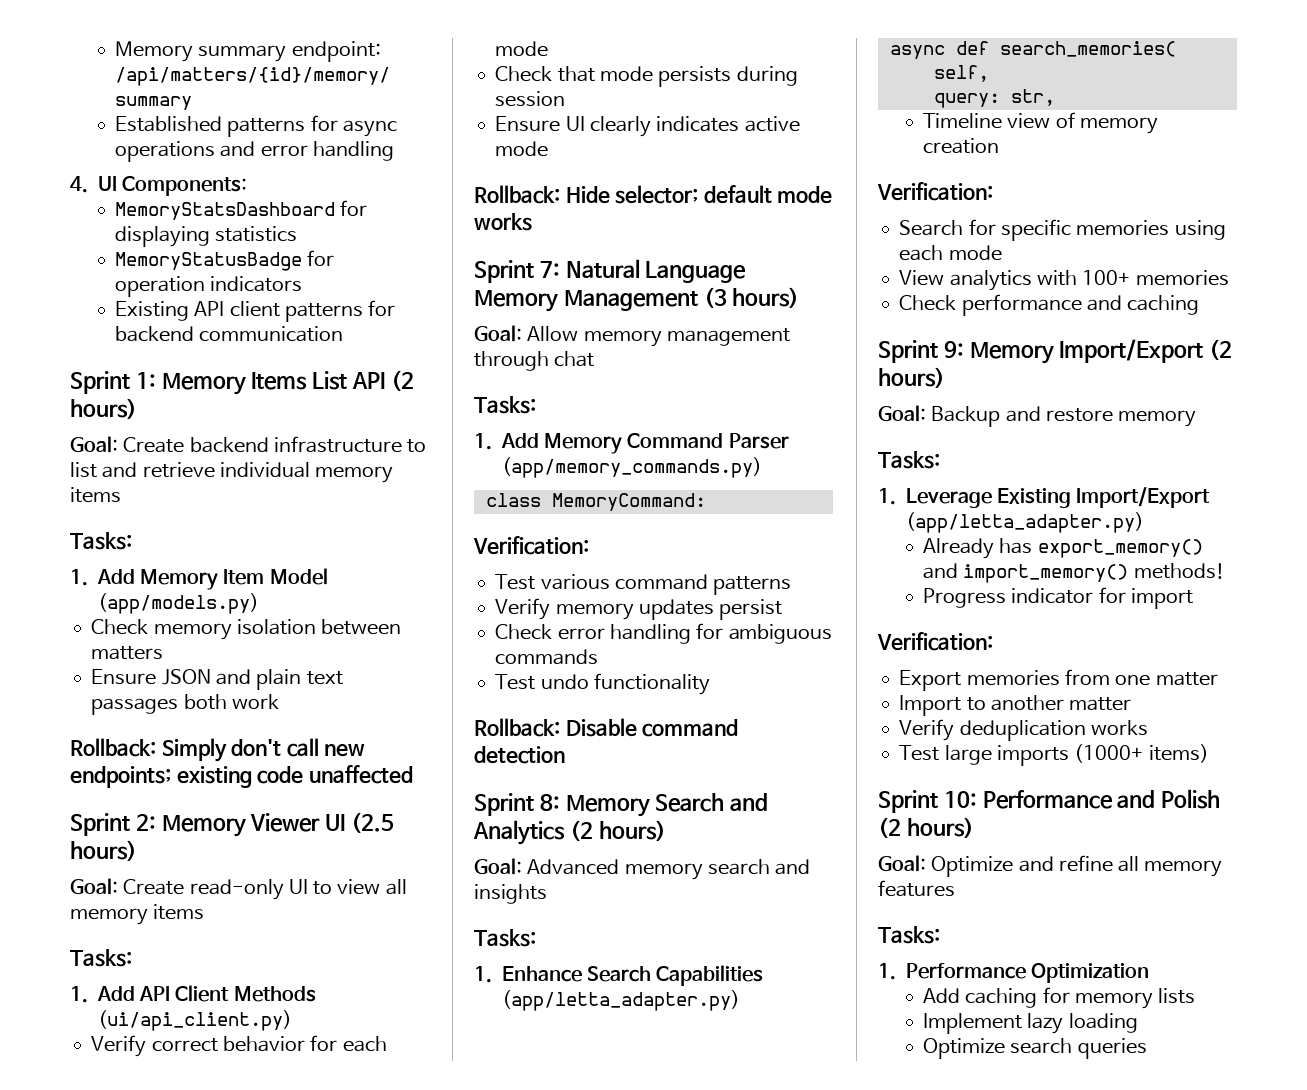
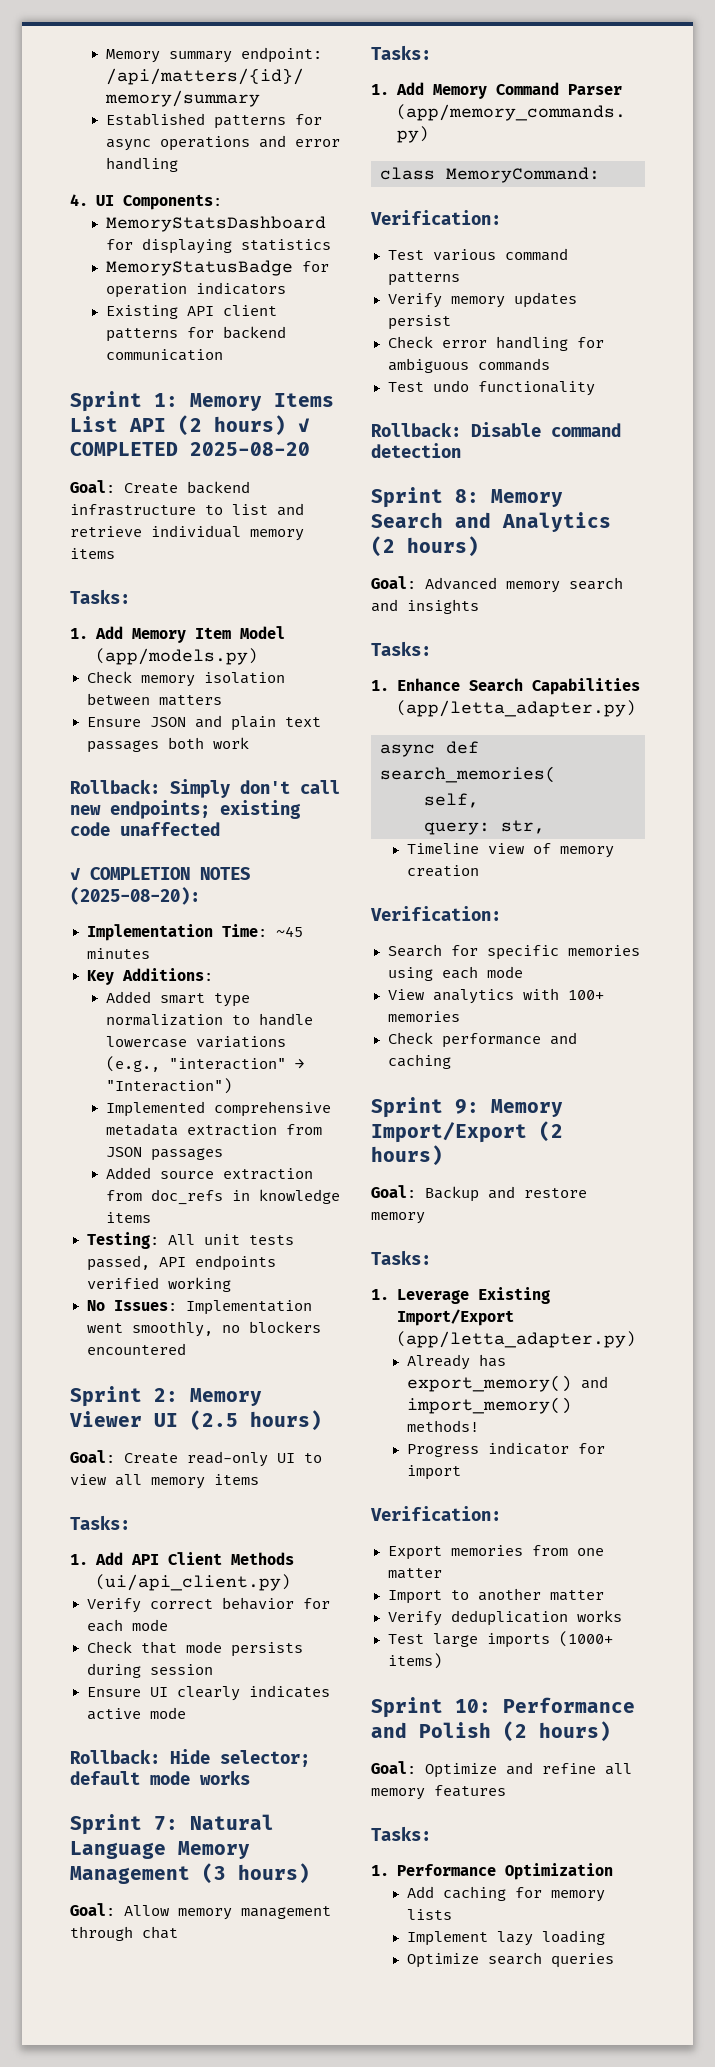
- Sprint 1: Memory Items List API (2 hours)
+ Sprint 1: Memory Items List API (2 hours) ✓ COMPLETED 2025-08-20
+ ✓ COMPLETION NOTES (2025-08-20):
+ Implementation Time: ~45 minutes
+ Key Additions:
+ Added smart type normalization to handle lowercase variations (e.g., "interaction" → "Interaction")
+ Implemented comprehensive metadata extraction from JSON passages
+ Added source extraction from doc_refs in knowledge items
+ Testing: All unit tests passed, API endpoints verified working
+ No Issues: Implementation went smoothly, no blockers encountered

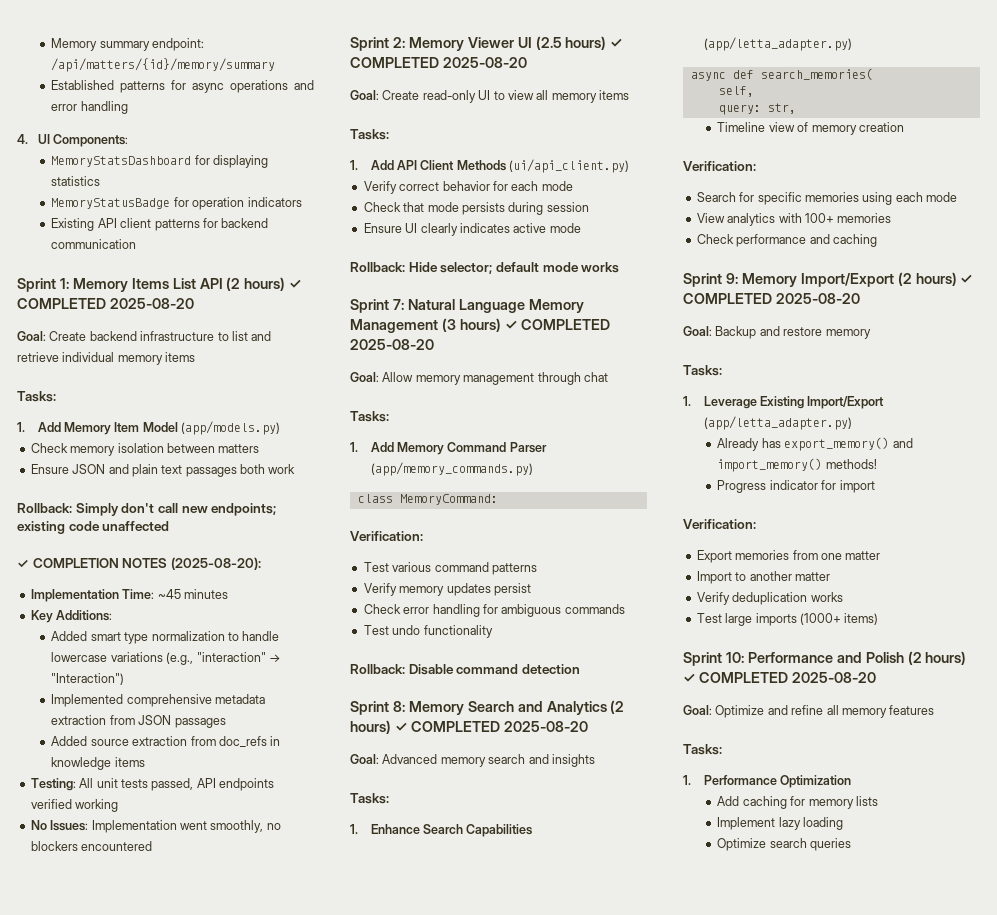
- Sprint 2: Memory Viewer UI (2.5 hours)
+ Sprint 2: Memory Viewer UI (2.5 hours) ✓ COMPLETED 2025-08-20
- Sprint 7: Natural Language Memory Management (3 hours)
+ Sprint 7: Natural Language Memory Management (3 hours) ✓ COMPLETED 2025-08-20
- Sprint 8: Memory Search and Analytics (2 hours)
+ Sprint 8: Memory Search and Analytics (2 hours) ✓ COMPLETED 2025-08-20
- Sprint 9: Memory Import/Export (2 hours)
+ Sprint 9: Memory Import/Export (2 hours) ✓ COMPLETED 2025-08-20
- Sprint 10: Performance and Polish (2 hours)
+ Sprint 10: Performance and Polish (2 hours) ✓ COMPLETED 2025-08-20

